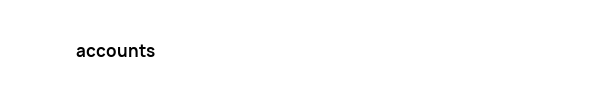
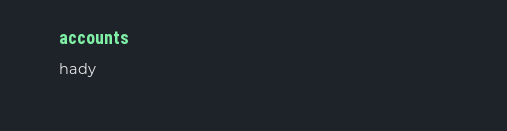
+ hady

